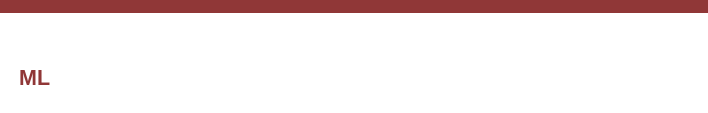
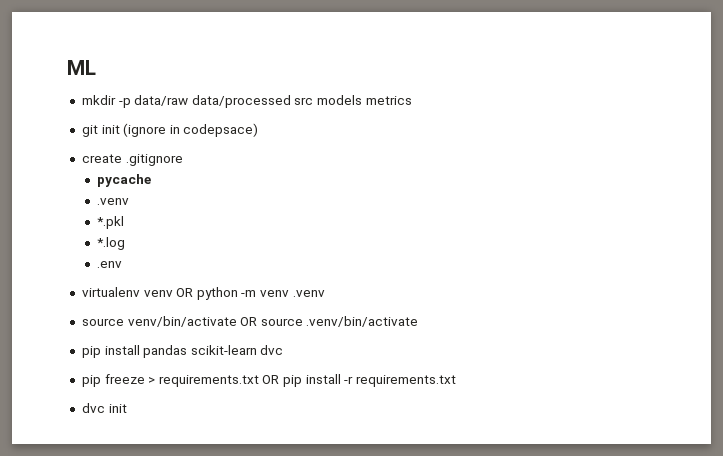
+ mkdir -p data/raw data/processed src models metrics
+ git init (ignore in codepsace)
+ create .gitignore
+ pycache
+ .venv
+ *.pkl
+ *.log
+ .env
+ virtualenv venv OR python -m venv .venv
+ source venv/bin/activate OR source .venv/bin/activate
+ pip install pandas scikit-learn dvc
+ pip freeze > requirements.txt OR pip install -r requirements.txt
+ dvc init

